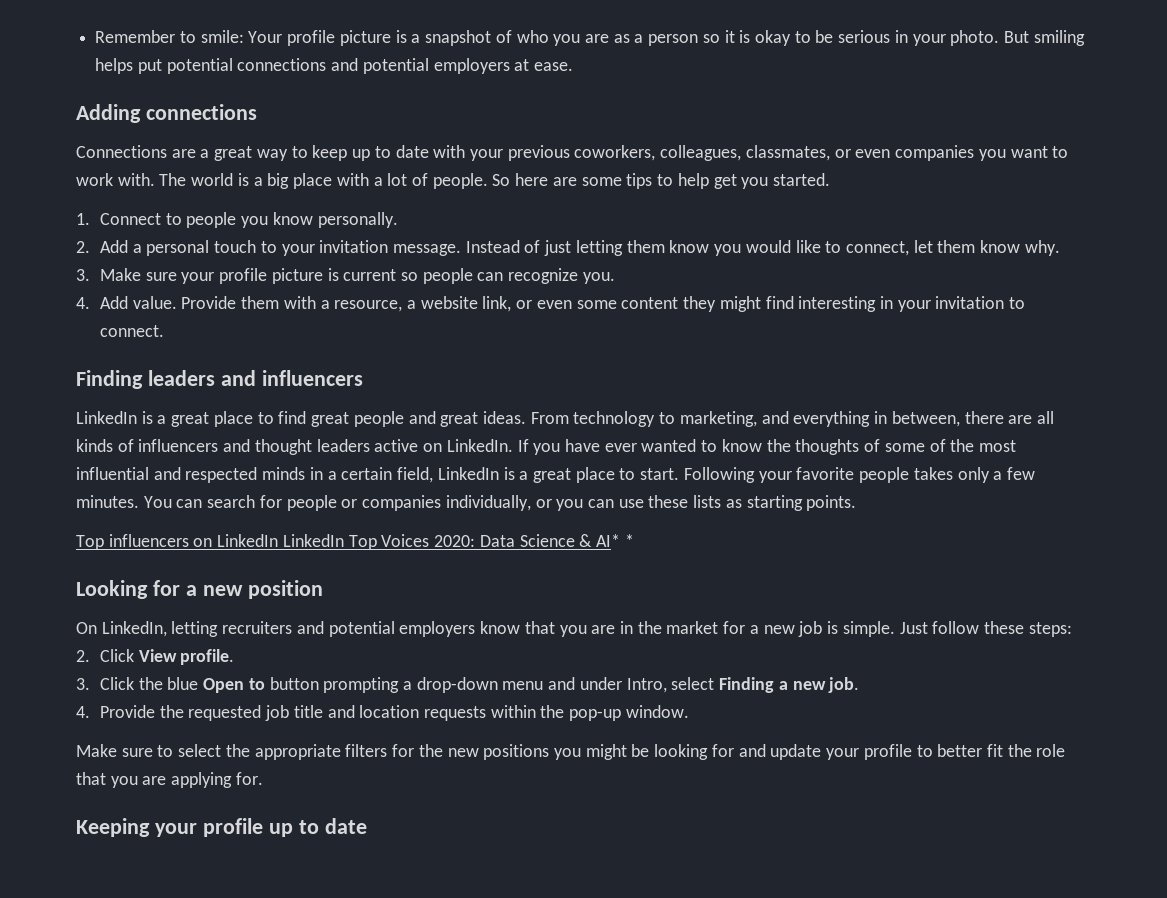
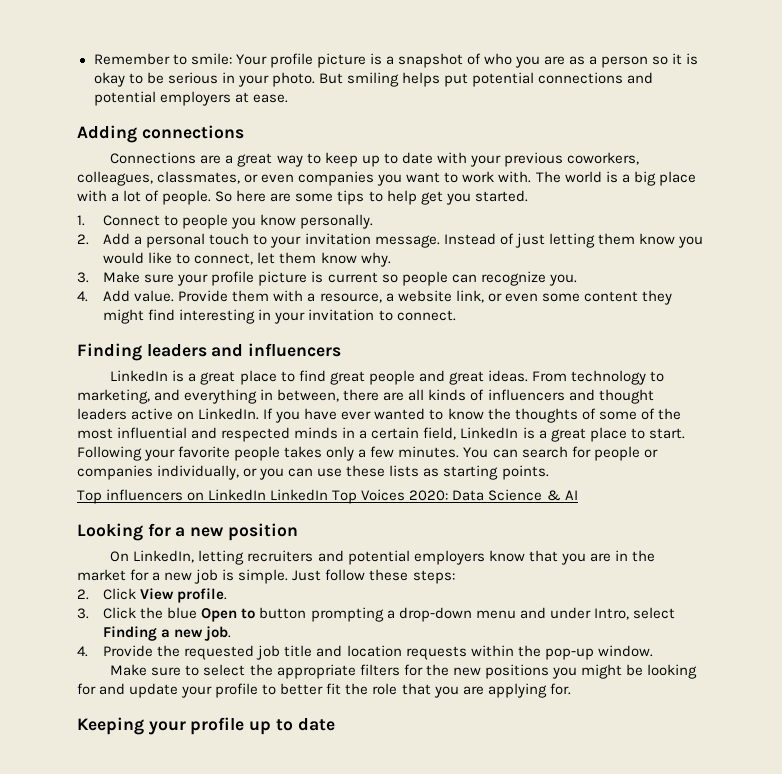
- Top influencers on LinkedIn LinkedIn Top Voices 2020: Data Science & AI* *
+ Top influencers on LinkedIn LinkedIn Top Voices 2020: Data Science & AI

